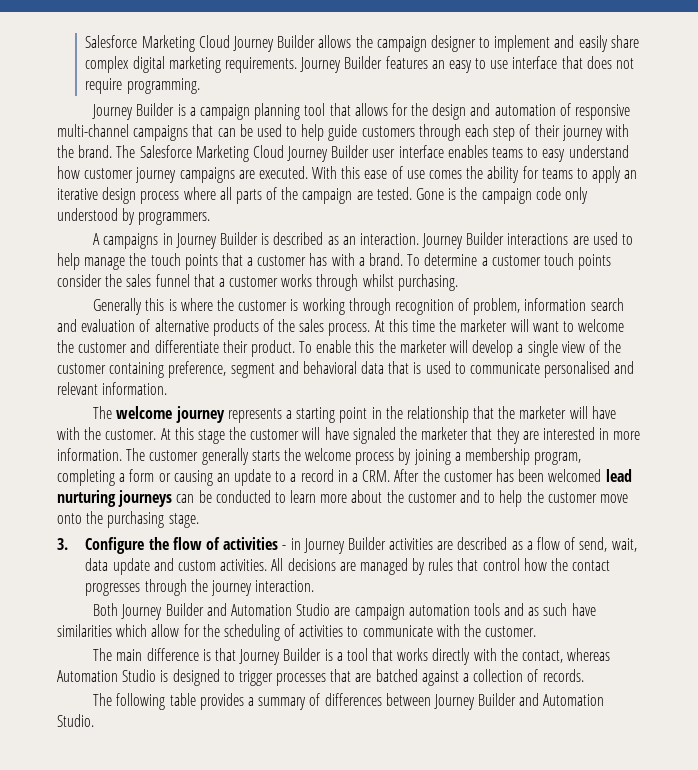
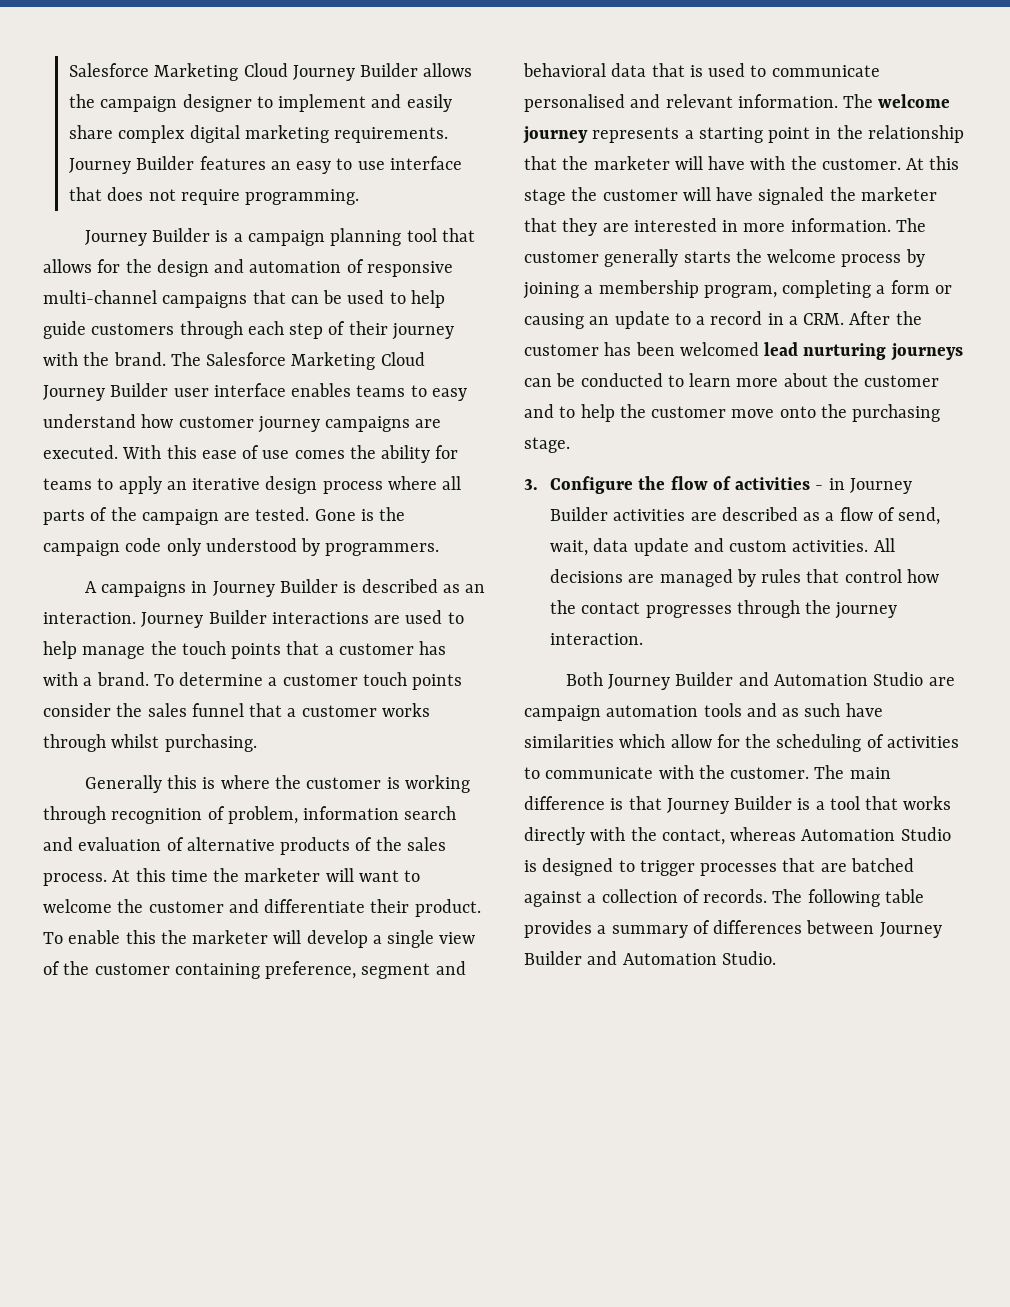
- To enable this the marketer will develop a single view of the customer containing preference, segment and behavioral data that is used to communicate personalised and relevant information.
- The welcome journey represents a starting point in the relationship that the marketer will have with the customer.
+ To enable this the marketer will develop a single view of the customer containing preference, segment and behavioral data that is used to communicate personalised and relevant information. The welcome journey represents a starting point in the relationship that the marketer will have with the customer.
- Both Journey Builder and Automation Studio are campaign automation tools and as such have similarities which allow for the scheduling of activities to communicate with the customer.
- The main difference is that Journey Builder is a tool that works directly with the contact, whereas Automation Studio is designed to trigger processes that are batched against a collection of records.
- The following table provides a summary of differences between Journey Builder and Automation Studio.
+ Both Journey Builder and Automation Studio are campaign automation tools and as such have similarities which allow for the scheduling of activities to communicate with the customer. The main difference is that Journey Builder is a tool that works directly with the contact, whereas Automation Studio is designed to trigger processes that are batched against a collection of records. The following table provides a summary of differences between Journey Builder and Automation Studio.

